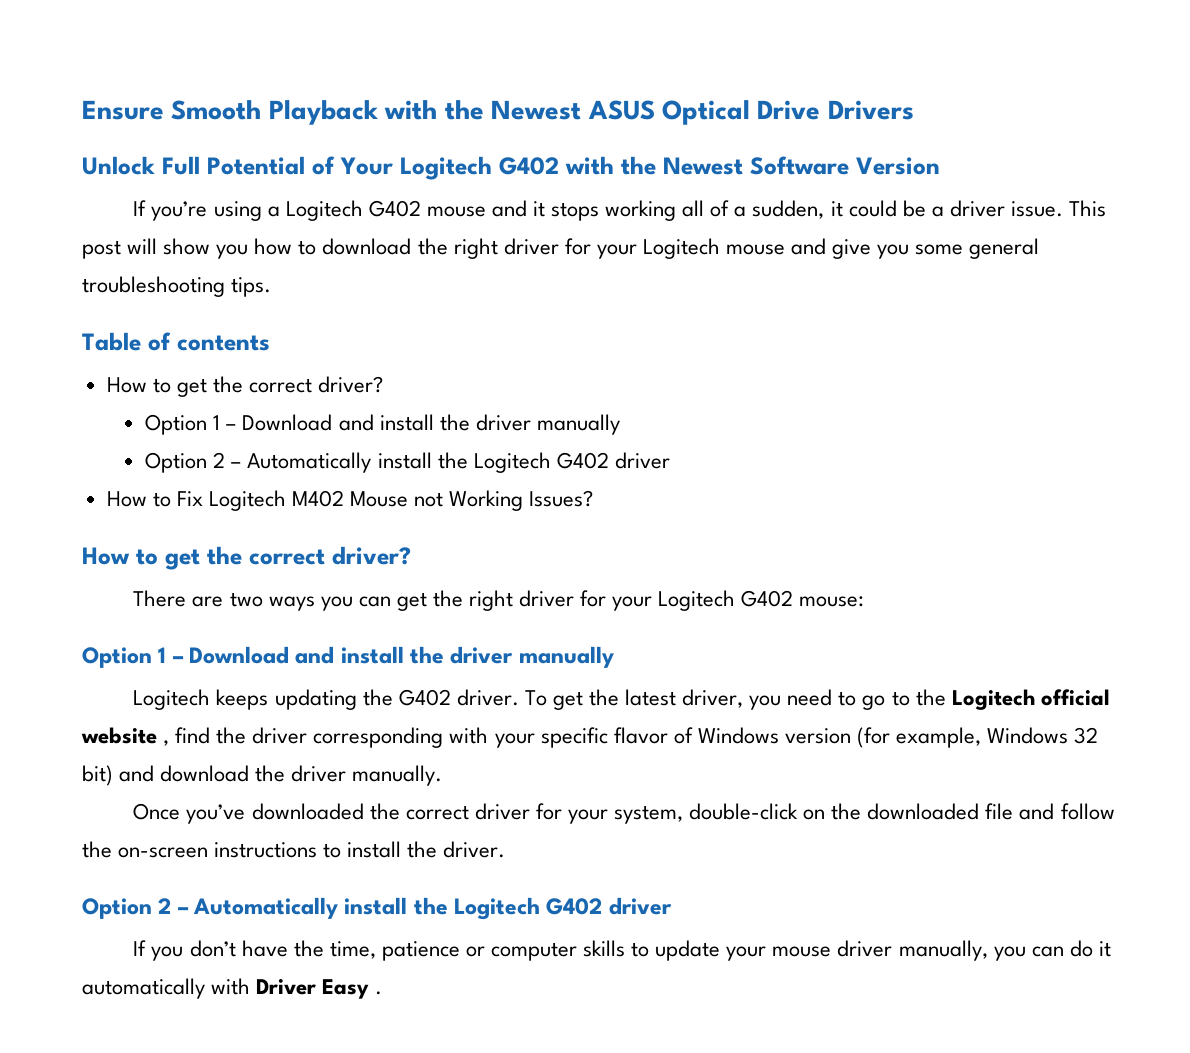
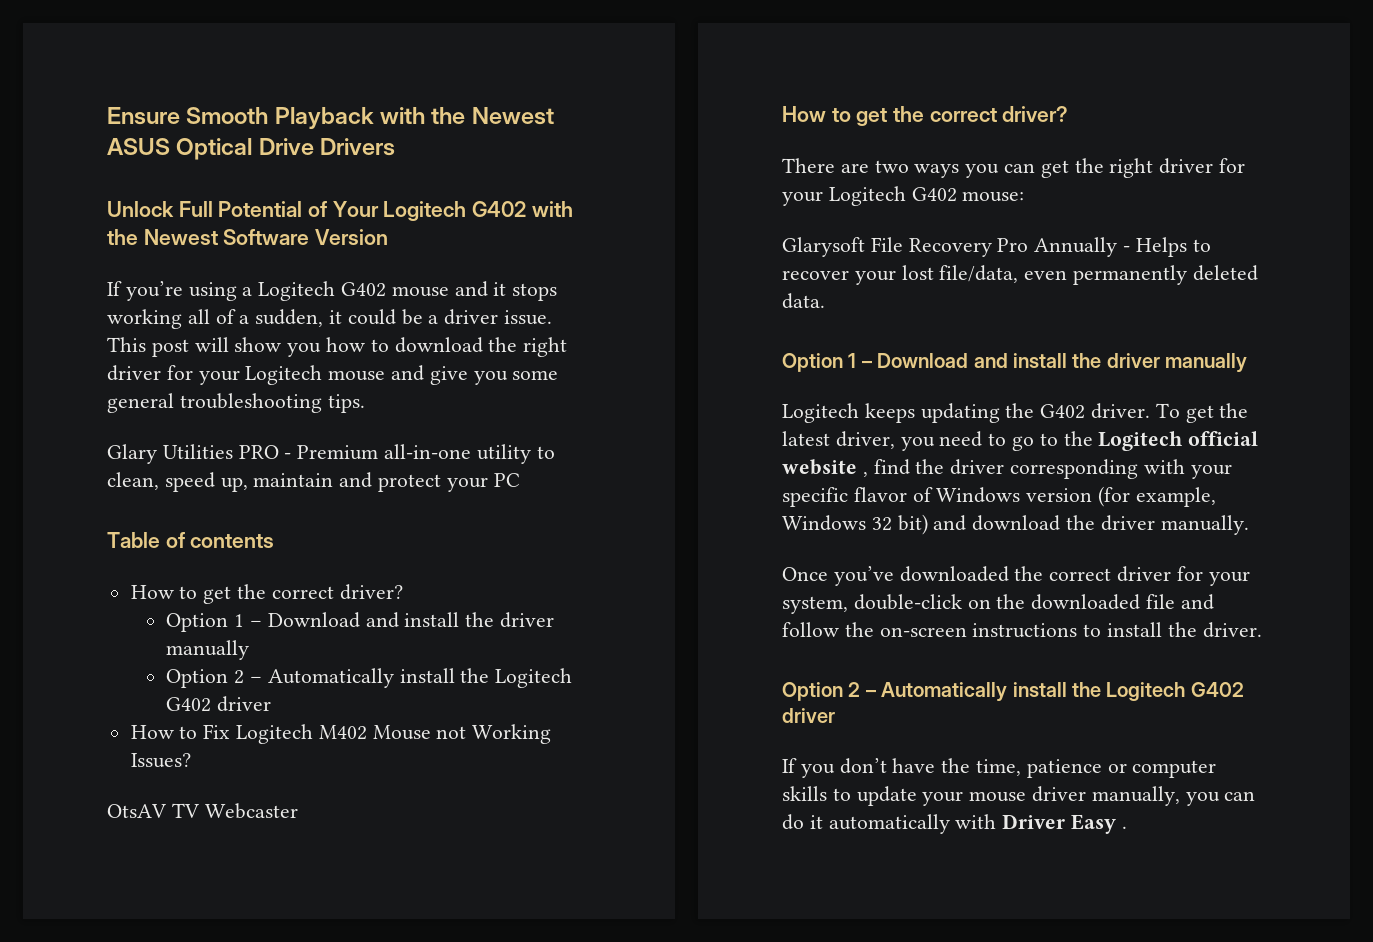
+ Glary Utilities PRO - Premium all-in-one utility to clean, speed up, maintain and protect your PC
+ OtsAV TV Webcaster
+ Glarysoft File Recovery Pro Annually - Helps to recover your lost file/data, even permanently deleted data.

